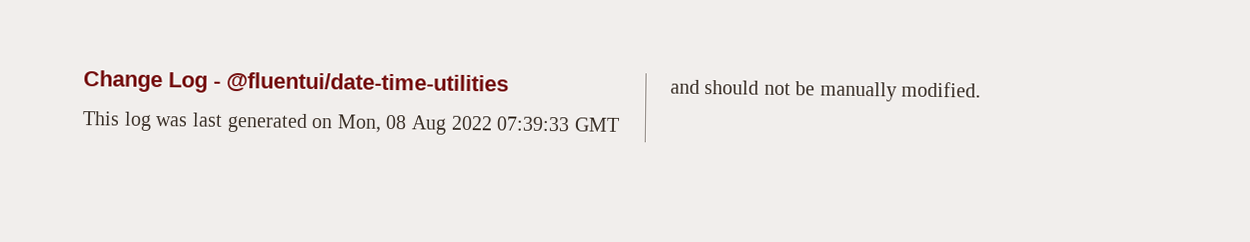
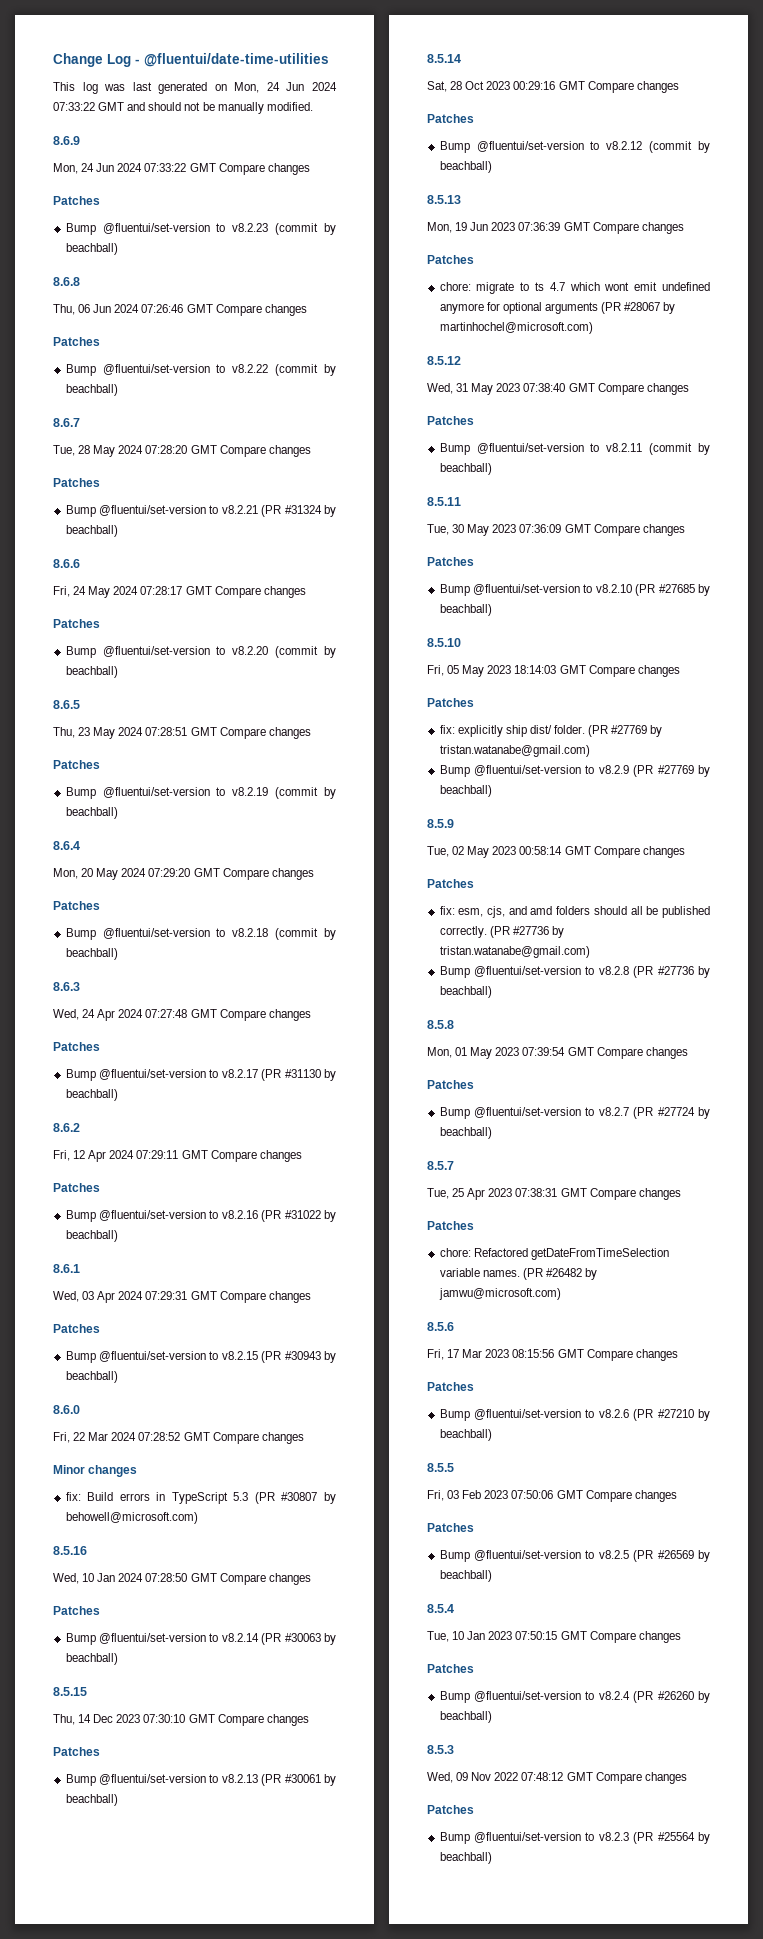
- This log was last generated on Mon, 08 Aug 2022 07:39:33 GMT and should not be manually modified.
+ This log was last generated on Mon, 24 Jun 2024 07:33:22 GMT and should not be manually modified.
+ 8.6.9
+ Mon, 24 Jun 2024 07:33:22 GMT Compare changes
+ Patches
+ Bump @fluentui/set-version to v8.2.23 (commit by beachball)
+ 8.6.8
+ Thu, 06 Jun 2024 07:26:46 GMT Compare changes
+ Patches
+ Bump @fluentui/set-version to v8.2.22 (commit by beachball)
+ 8.6.7
+ Tue, 28 May 2024 07:28:20 GMT Compare changes
+ Patches
+ Bump @fluentui/set-version to v8.2.21 (PR #31324 by beachball)
+ 8.6.6
+ Fri, 24 May 2024 07:28:17 GMT Compare changes
+ Patches
+ Bump @fluentui/set-version to v8.2.20 (commit by beachball)
+ 8.6.5
+ Thu, 23 May 2024 07:28:51 GMT Compare changes
+ Patches
+ Bump @fluentui/set-version to v8.2.19 (commit by beachball)
+ 8.6.4
+ Mon, 20 May 2024 07:29:20 GMT Compare changes
+ Patches
+ Bump @fluentui/set-version to v8.2.18 (commit by beachball)
+ 8.6.3
+ Wed, 24 Apr 2024 07:27:48 GMT Compare changes
+ Patches
+ Bump @fluentui/set-version to v8.2.17 (PR #31130 by beachball)
+ 8.6.2
+ Fri, 12 Apr 2024 07:29:11 GMT Compare changes
+ Patches
+ Bump @fluentui/set-version to v8.2.16 (PR #31022 by beachball)
+ 8.6.1
+ Wed, 03 Apr 2024 07:29:31 GMT Compare changes
+ Patches
+ Bump @fluentui/set-version to v8.2.15 (PR #30943 by beachball)
+ 8.6.0
+ Fri, 22 Mar 2024 07:28:52 GMT Compare changes
+ Minor changes
+ fix: Build errors in TypeScript 5.3 (PR #30807 by behowell@microsoft.com)
+ 8.5.16
+ Wed, 10 Jan 2024 07:28:50 GMT Compare changes
+ Patches
+ Bump @fluentui/set-version to v8.2.14 (PR #30063 by beachball)
+ 8.5.15
+ Thu, 14 Dec 2023 07:30:10 GMT Compare changes
+ Patches
+ Bump @fluentui/set-version to v8.2.13 (PR #30061 by beachball)
+ 8.5.14
+ Sat, 28 Oct 2023 00:29:16 GMT Compare changes
+ Patches
+ Bump @fluentui/set-version to v8.2.12 (commit by beachball)
+ 8.5.13
+ Mon, 19 Jun 2023 07:36:39 GMT Compare changes
+ Patches
+ chore: migrate to ts 4.7 which wont emit undefined anymore for optional arguments (PR #28067 by martinhochel@microsoft.com)
+ 8.5.12
+ Wed, 31 May 2023 07:38:40 GMT Compare changes
+ Patches
+ Bump @fluentui/set-version to v8.2.11 (commit by beachball)
+ 8.5.11
+ Tue, 30 May 2023 07:36:09 GMT Compare changes
+ Patches
+ Bump @fluentui/set-version to v8.2.10 (PR #27685 by beachball)
+ 8.5.10
+ Fri, 05 May 2023 18:14:03 GMT Compare changes
+ Patches
+ fix: explicitly ship dist/ folder. (PR #27769 by tristan.watanabe@gmail.com)
+ Bump @fluentui/set-version to v8.2.9 (PR #27769 by beachball)
+ 8.5.9
+ Tue, 02 May 2023 00:58:14 GMT Compare changes
+ Patches
+ fix: esm, cjs, and amd folders should all be published correctly. (PR #27736 by tristan.watanabe@gmail.com)
+ Bump @fluentui/set-version to v8.2.8 (PR #27736 by beachball)
+ 8.5.8
+ Mon, 01 May 2023 07:39:54 GMT Compare changes
+ Patches
+ Bump @fluentui/set-version to v8.2.7 (PR #27724 by beachball)
+ 8.5.7
+ Tue, 25 Apr 2023 07:38:31 GMT Compare changes
+ Patches
+ chore: Refactored getDateFromTimeSelection variable names. (PR #26482 by jamwu@microsoft.com)
+ 8.5.6
+ Fri, 17 Mar 2023 08:15:56 GMT Compare changes
+ Patches
+ Bump @fluentui/set-version to v8.2.6 (PR #27210 by beachball)
+ 8.5.5
+ Fri, 03 Feb 2023 07:50:06 GMT Compare changes
+ Patches
+ Bump @fluentui/set-version to v8.2.5 (PR #26569 by beachball)
+ 8.5.4
+ Tue, 10 Jan 2023 07:50:15 GMT Compare changes
+ Patches
+ Bump @fluentui/set-version to v8.2.4 (PR #26260 by beachball)
+ 8.5.3
+ Wed, 09 Nov 2022 07:48:12 GMT Compare changes
+ Patches
+ Bump @fluentui/set-version to v8.2.3 (PR #25564 by beachball)

